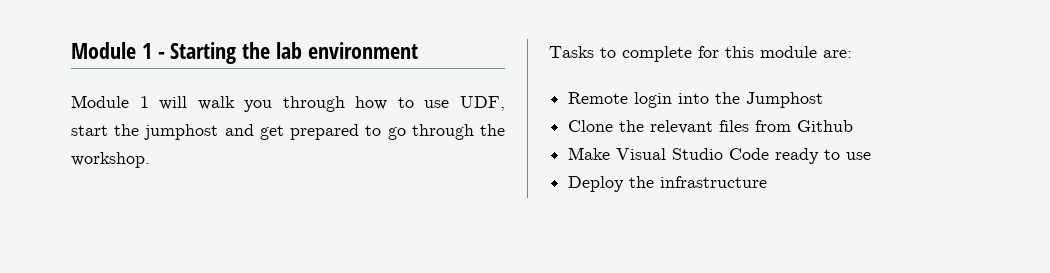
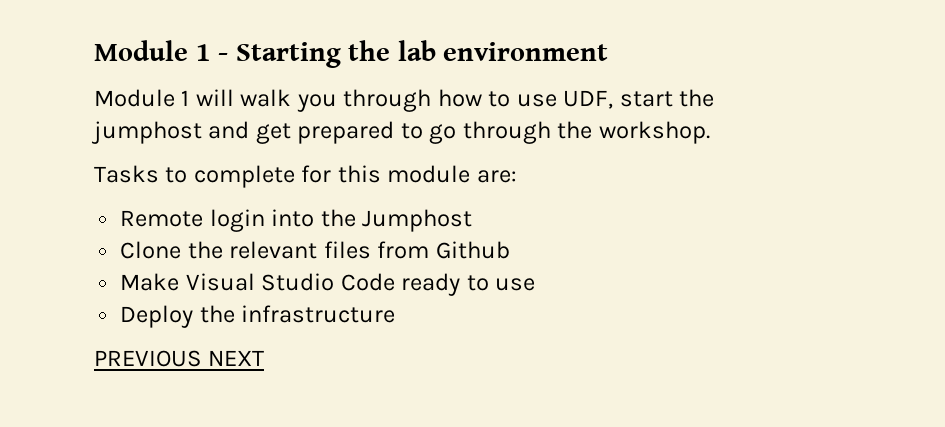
+ PREVIOUS NEXT

